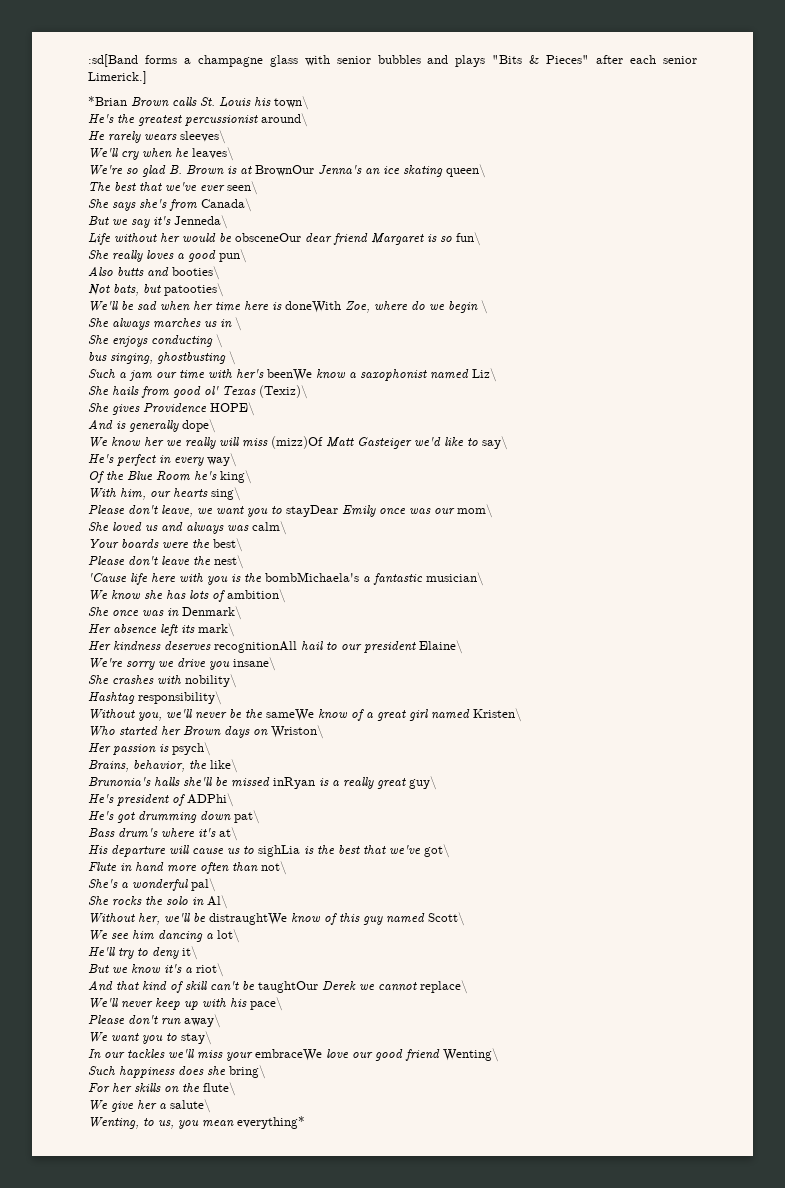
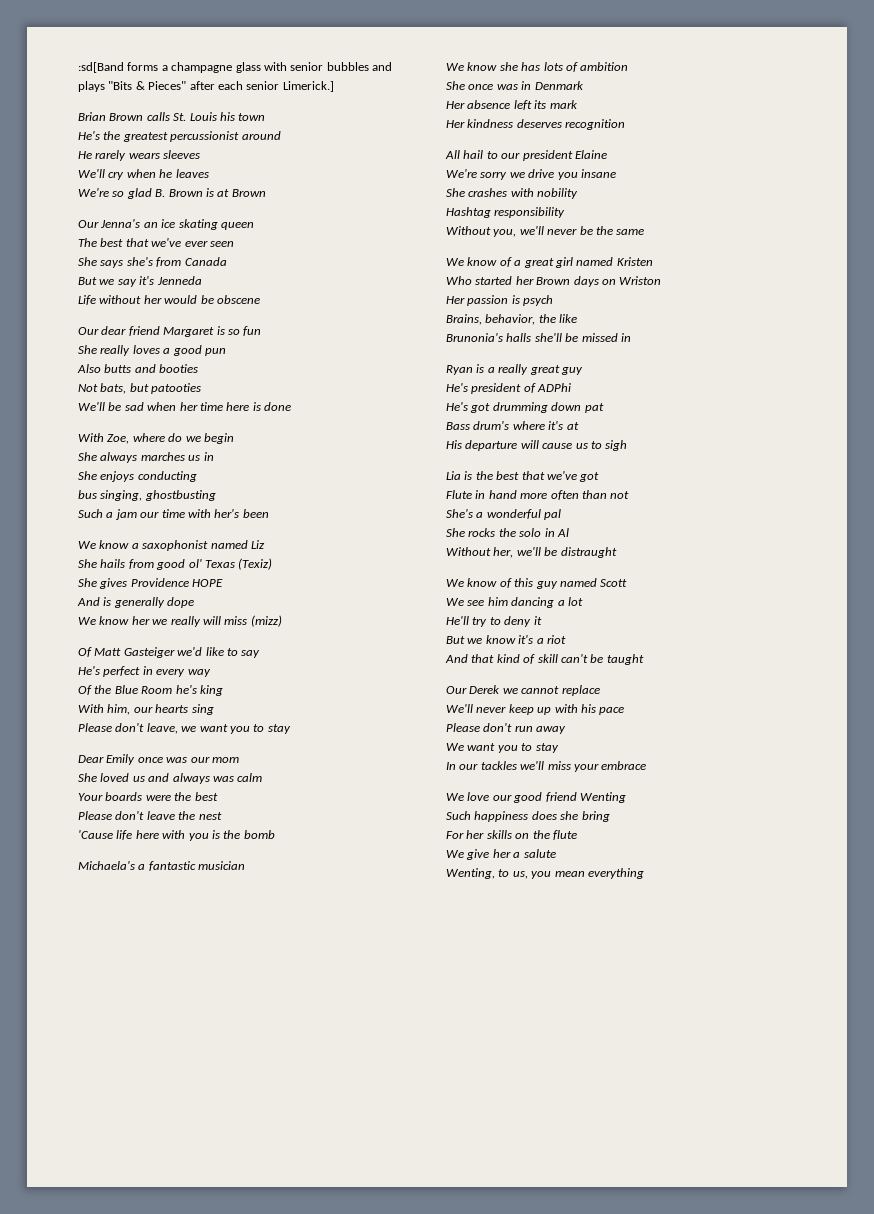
- *Brian Brown calls St. Louis his town\
+ Brian Brown calls St. Louis his town
- He's the greatest percussionist around\
+ He's the greatest percussionist around
- He rarely wears sleeves\
+ He rarely wears sleeves
- We'll cry when he leaves\
+ We'll cry when he leaves
- We're so glad B. Brown is at BrownOur Jenna's an ice skating queen\
+ We're so glad B. Brown is at Brown
+ Our Jenna's an ice skating queen
- The best that we've ever seen\
+ The best that we've ever seen
- She says she's from Canada\
+ She says she's from Canada
- But we say it's Jenneda\
+ But we say it's Jenneda
- Life without her would be obsceneOur dear friend Margaret is so fun\
+ Life without her would be obscene
+ Our dear friend Margaret is so fun
- She really loves a good pun\
+ She really loves a good pun
- Also butts and booties\
+ Also butts and booties
- Not bats, but patooties\
+ Not bats, but patooties
- We'll be sad when her time here is doneWith Zoe, where do we begin \
+ We'll be sad when her time here is done
+ With Zoe, where do we begin
- She always marches us in \
+ She always marches us in
- She enjoys conducting \
+ She enjoys conducting
- bus singing, ghostbusting \
+ bus singing, ghostbusting
- Such a jam our time with her's beenWe know a saxophonist named Liz\
+ Such a jam our time with her's been
+ We know a saxophonist named Liz
- She hails from good ol' Texas (Texiz)\
+ She hails from good ol' Texas (Texiz)
- She gives Providence HOPE\
+ She gives Providence HOPE
- And is generally dope\
+ And is generally dope
- We know her we really will miss (mizz)Of Matt Gasteiger we'd like to say\
+ We know her we really will miss (mizz)
+ Of Matt Gasteiger we'd like to say
- He's perfect in every way\
+ He's perfect in every way
- Of the Blue Room he's king\
+ Of the Blue Room he's king
- With him, our hearts sing\
+ With him, our hearts sing
- Please don't leave, we want you to stayDear Emily once was our mom\
+ Please don't leave, we want you to stay
+ Dear Emily once was our mom
- She loved us and always was calm\
+ She loved us and always was calm
- Your boards were the best\
+ Your boards were the best
- Please don't leave the nest\
+ Please don't leave the nest
- 'Cause life here with you is the bombMichaela's a fantastic musician\
+ 'Cause life here with you is the bomb
+ Michaela's a fantastic musician
- We know she has lots of ambition\
+ We know she has lots of ambition
- She once was in Denmark\
+ She once was in Denmark
- Her absence left its mark\
+ Her absence left its mark
- Her kindness deserves recognitionAll hail to our president Elaine\
+ Her kindness deserves recognition
+ All hail to our president Elaine
- We're sorry we drive you insane\
+ We're sorry we drive you insane
- She crashes with nobility\
+ She crashes with nobility
- Hashtag responsibility\
+ Hashtag responsibility
- Without you, we'll never be the sameWe know of a great girl named Kristen\
+ Without you, we'll never be the same
+ We know of a great girl named Kristen
- Who started her Brown days on Wriston\
+ Who started her Brown days on Wriston
- Her passion is psych\
+ Her passion is psych
- Brains, behavior, the like\
+ Brains, behavior, the like
- Brunonia's halls she'll be missed inRyan is a really great guy\
+ Brunonia's halls she'll be missed in
+ Ryan is a really great guy
- He's president of ADPhi\
+ He's president of ADPhi
- He's got drumming down pat\
+ He's got drumming down pat
- Bass drum's where it's at\
+ Bass drum's where it's at
- His departure will cause us to sighLia is the best that we've got\
+ His departure will cause us to sigh
+ Lia is the best that we've got
- Flute in hand more often than not\
+ Flute in hand more often than not
- She's a wonderful pal\
+ She's a wonderful pal
- She rocks the solo in Al\
+ She rocks the solo in Al
- Without her, we'll be distraughtWe know of this guy named Scott\
+ Without her, we'll be distraught
+ We know of this guy named Scott
- We see him dancing a lot\
+ We see him dancing a lot
- He'll try to deny it\
+ He'll try to deny it
- But we know it's a riot\
+ But we know it's a riot
- And that kind of skill can't be taughtOur Derek we cannot replace\
+ And that kind of skill can't be taught
+ Our Derek we cannot replace
- We'll never keep up with his pace\
+ We'll never keep up with his pace
- Please don't run away\
+ Please don't run away
- We want you to stay\
+ We want you to stay
- In our tackles we'll miss your embraceWe love our good friend Wenting\
+ In our tackles we'll miss your embrace
+ We love our good friend Wenting
- Such happiness does she bring\
+ Such happiness does she bring
- For her skills on the flute\
+ For her skills on the flute
- We give her a salute\
+ We give her a salute
- Wenting, to us, you mean everything*
+ Wenting, to us, you mean everything

